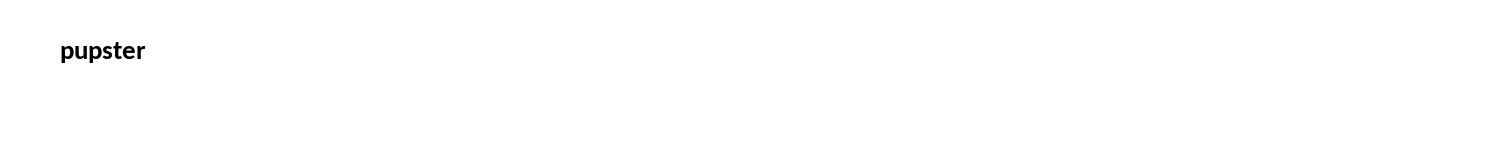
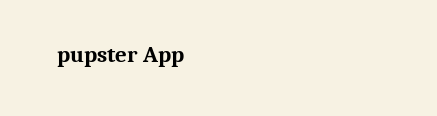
- pupster
+ pupster App

